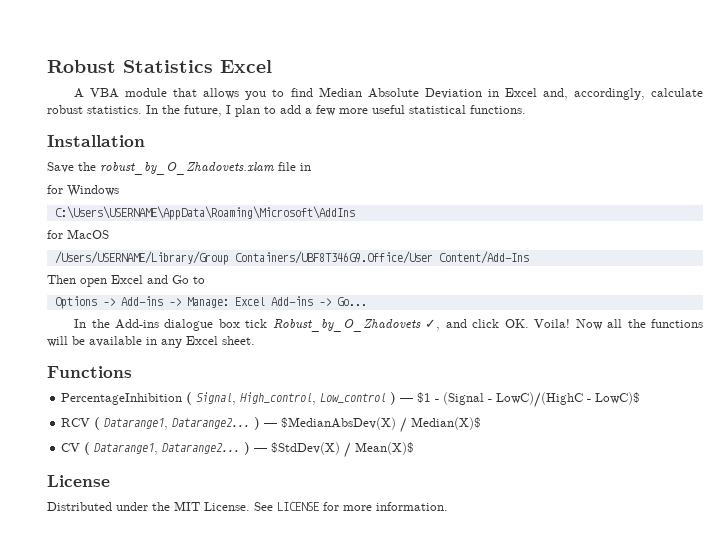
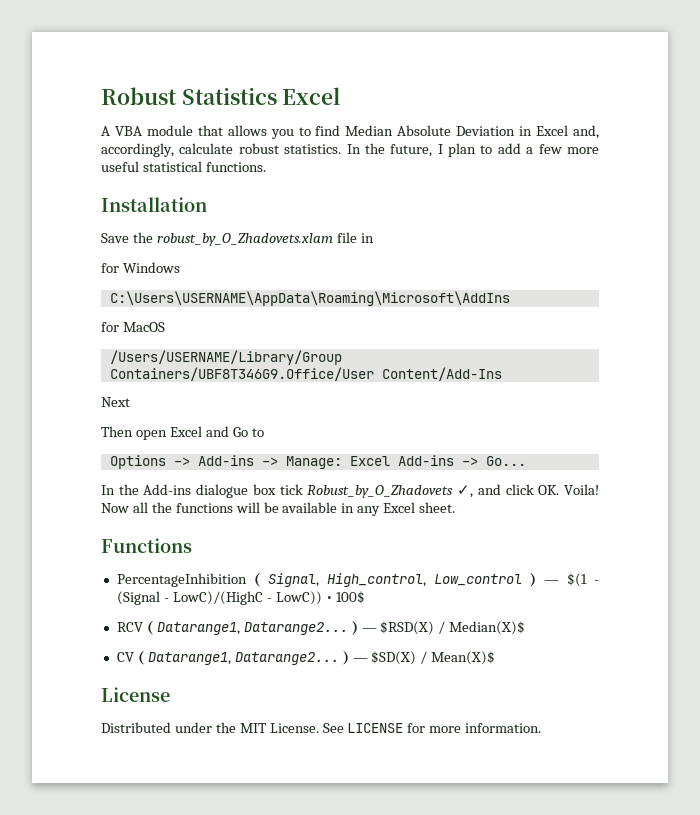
+ Next
- PercentageInhibition ( Signal, High_control, Low_control ) — $1 - (Signal - LowC)/(HighC - LowC)$
+ PercentageInhibition ( Signal, High_control, Low_control ) — $(1 - (Signal - LowC)/(HighC - LowC)) • 100$
- RCV ( Datarange1, Datarange2... ) — $MedianAbsDev(X) / Median(X)$
+ RCV ( Datarange1, Datarange2... ) — $RSD(X) / Median(X)$
- CV ( Datarange1, Datarange2... ) — $StdDev(X) / Mean(X)$
+ CV ( Datarange1, Datarange2... ) — $SD(X) / Mean(X)$

